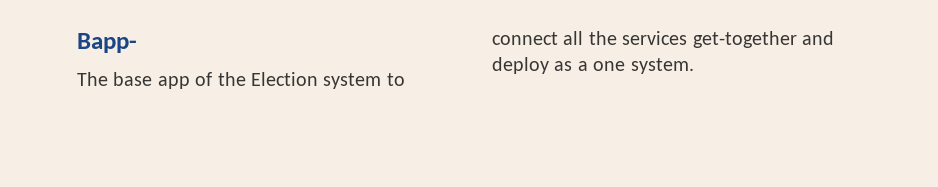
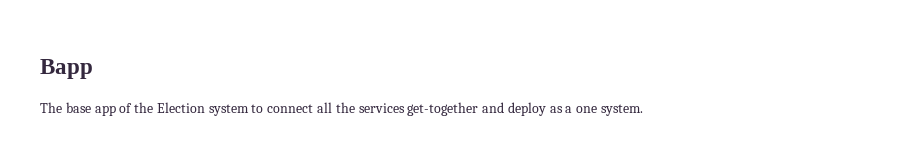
- Bapp-
+ Bapp

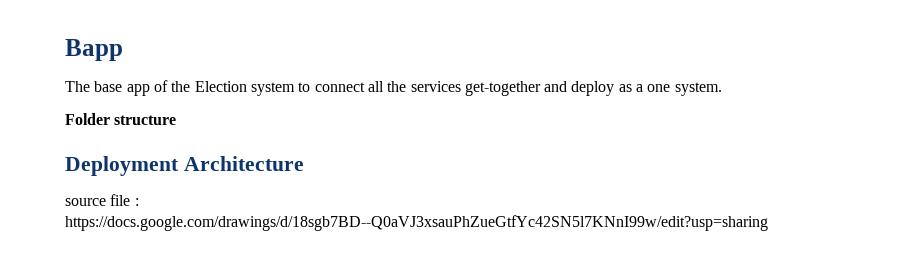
+ Folder structure
+ Deployment Architecture
+ source file : https://docs.google.com/drawings/d/18sgb7BD--Q0aVJ3xsauPhZueGtfYc42SN5l7KNnI99w/edit?usp=sharing

